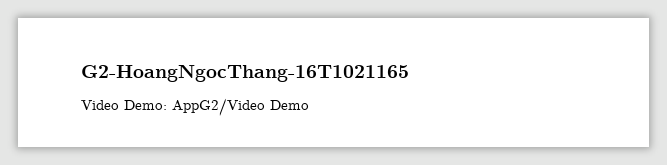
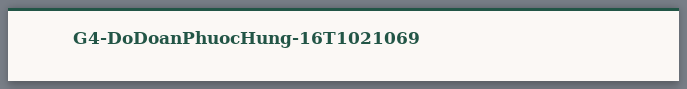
- G2-HoangNgocThang-16T1021165
- Video Demo: AppG2/Video Demo
+ G4-DoDoanPhuocHung-16T1021069

